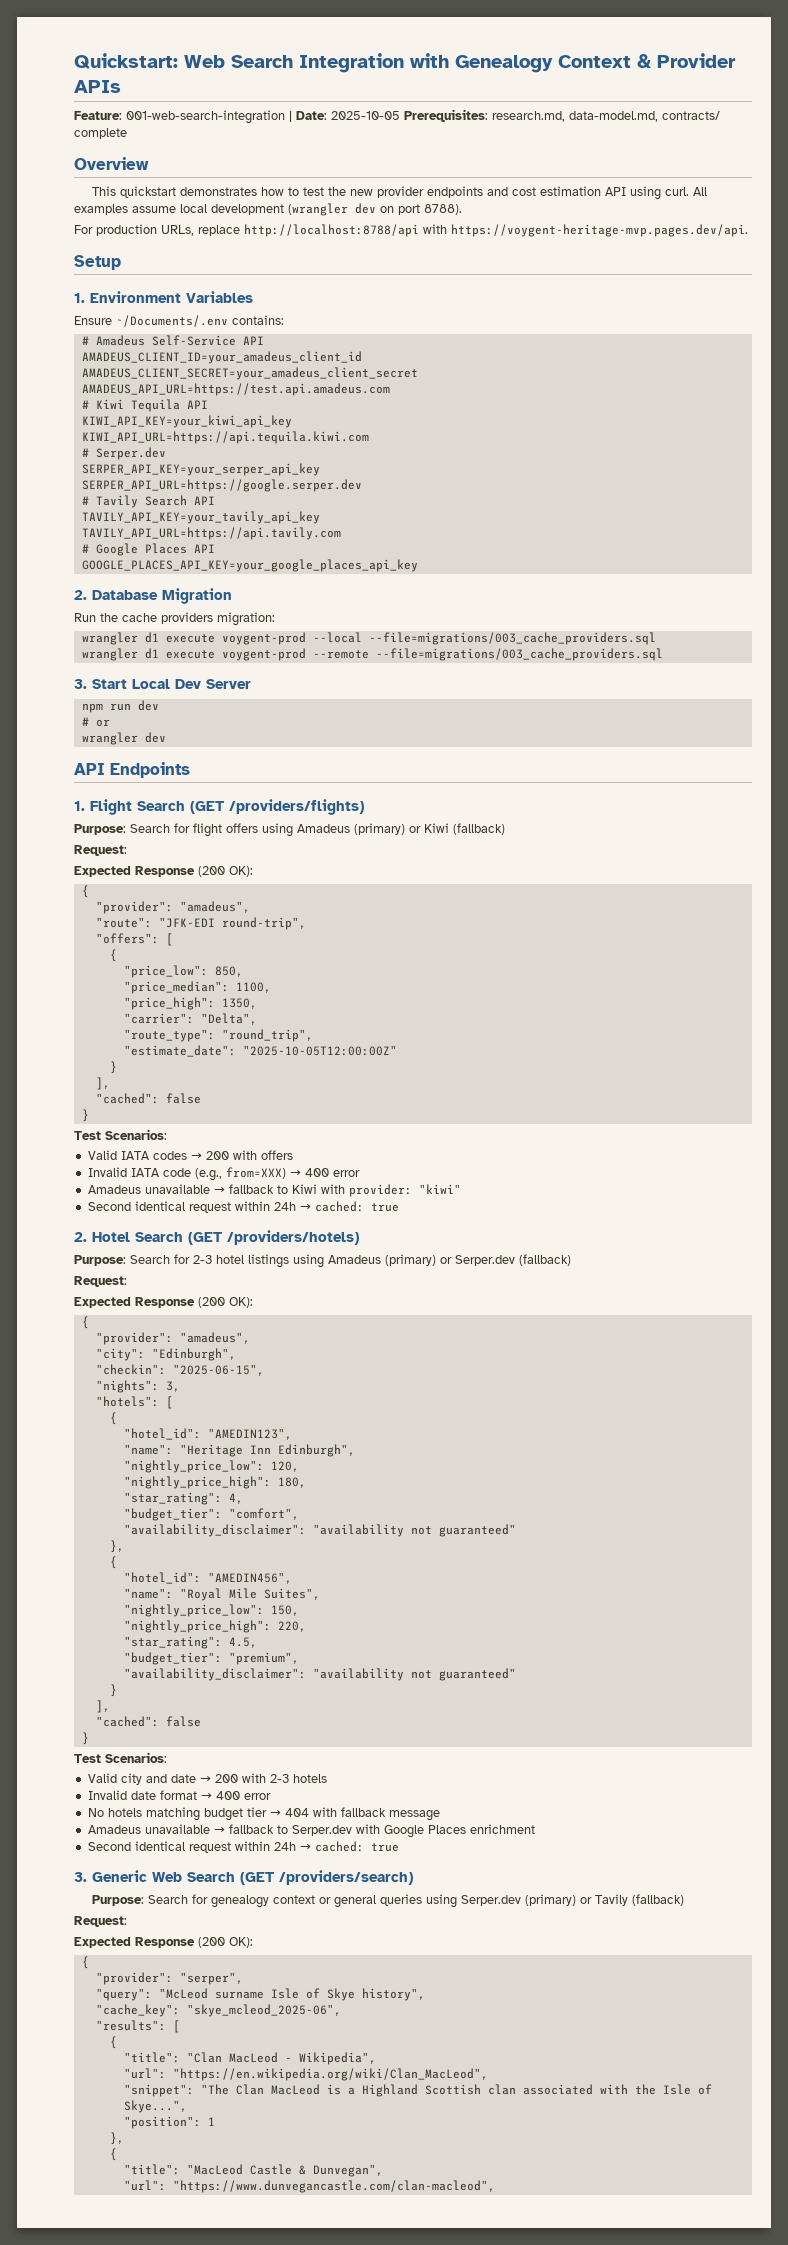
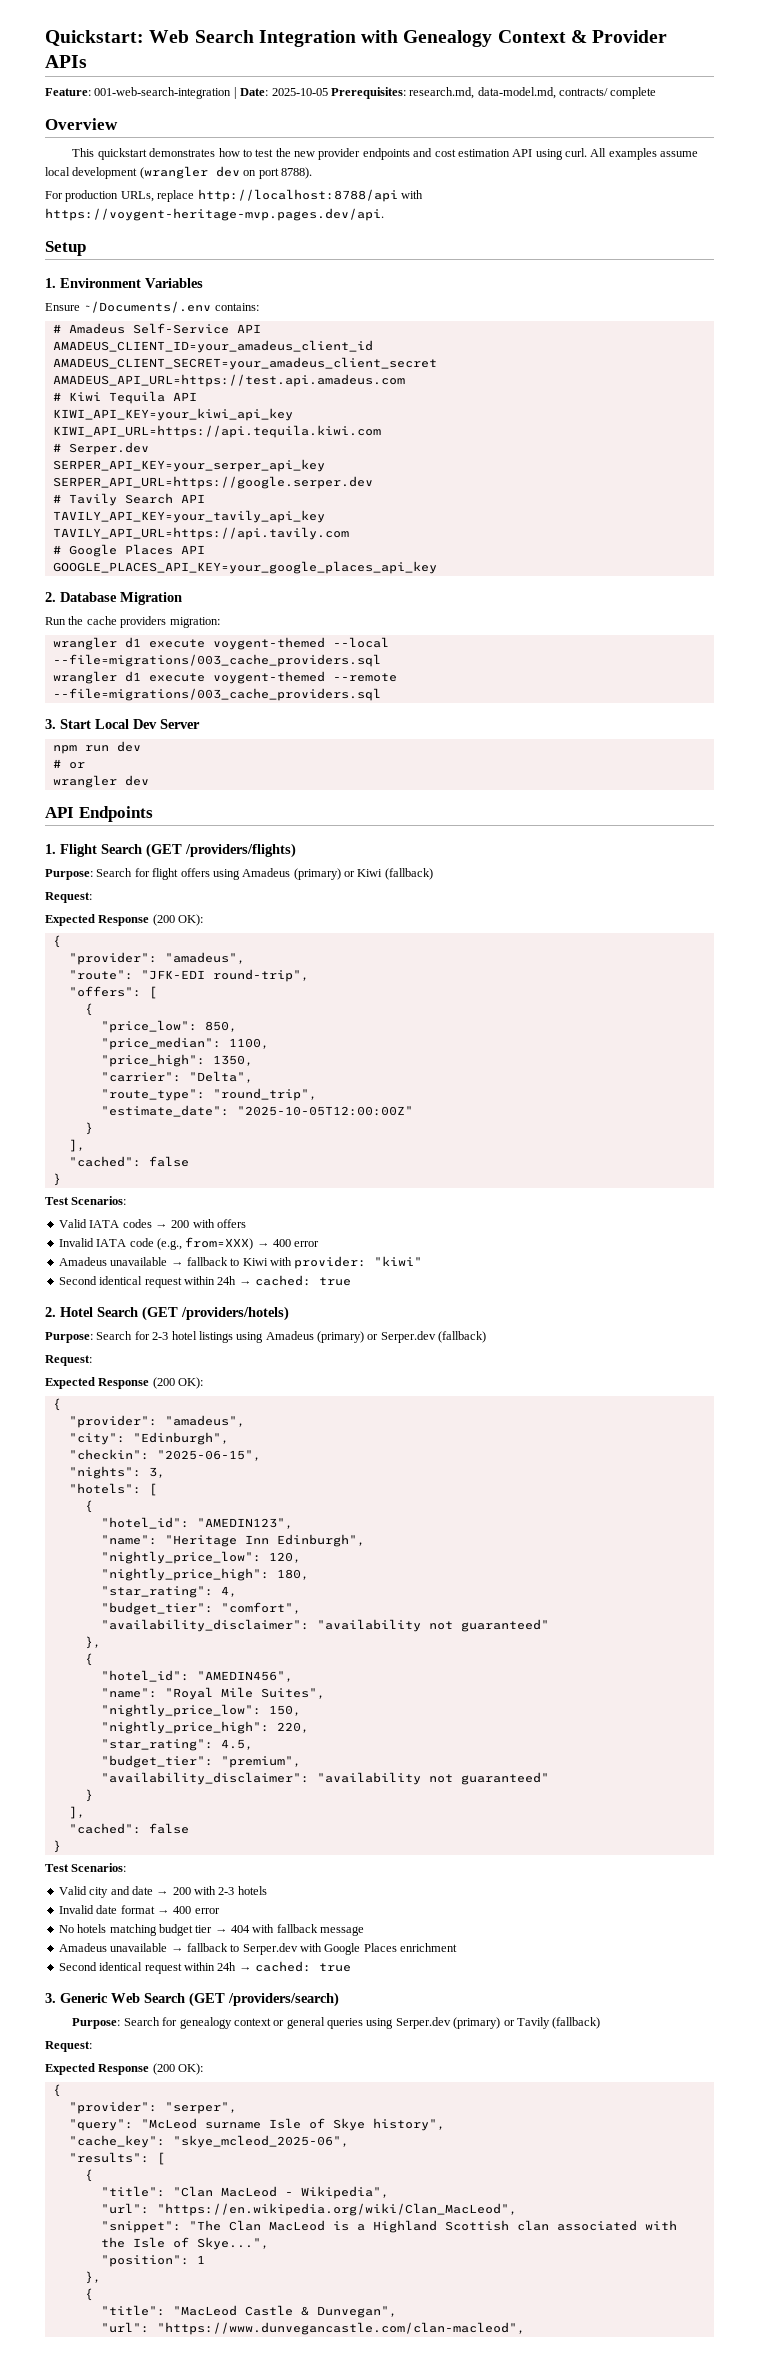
- wrangler d1 execute voygent-prod --local --file=migrations/003_cache_providers.sql
+ wrangler d1 execute voygent-themed --local --file=migrations/003_cache_providers.sql
- wrangler d1 execute voygent-prod --remote --file=migrations/003_cache_providers.sql
+ wrangler d1 execute voygent-themed --remote --file=migrations/003_cache_providers.sql

